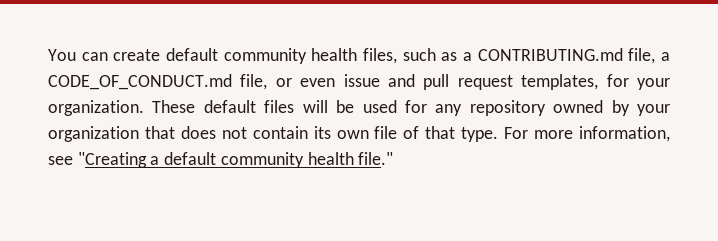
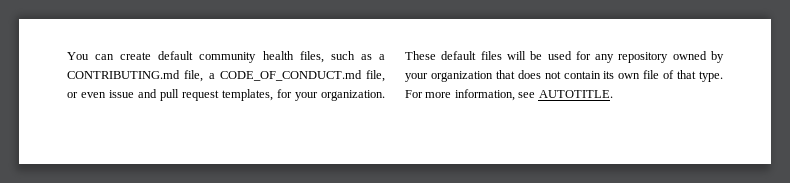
- For more information, see "Creating a default community health file."
+ For more information, see AUTOTITLE.

